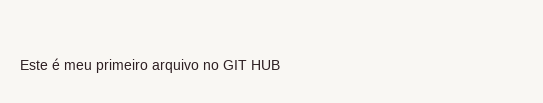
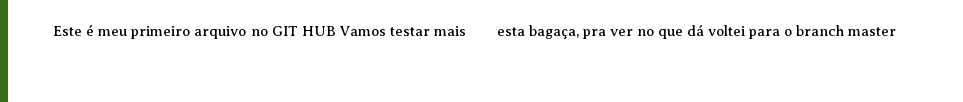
- Este é meu primeiro arquivo no GIT HUB
+ Este é meu primeiro arquivo no GIT HUB Vamos testar mais esta bagaça, pra ver no que dá voltei para o branch master

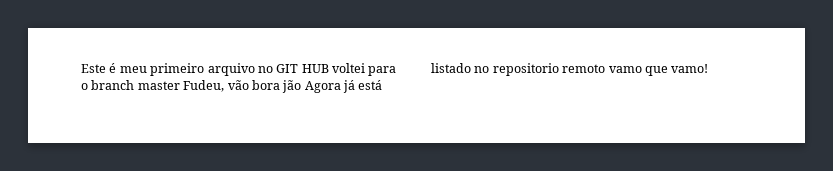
- Este é meu primeiro arquivo no GIT HUB Vamos testar mais esta bagaça, pra ver no que dá voltei para o branch master
+ Este é meu primeiro arquivo no GIT HUB voltei para o branch master Fudeu, vão bora jão Agora já está listado no repositorio remoto vamo que vamo!

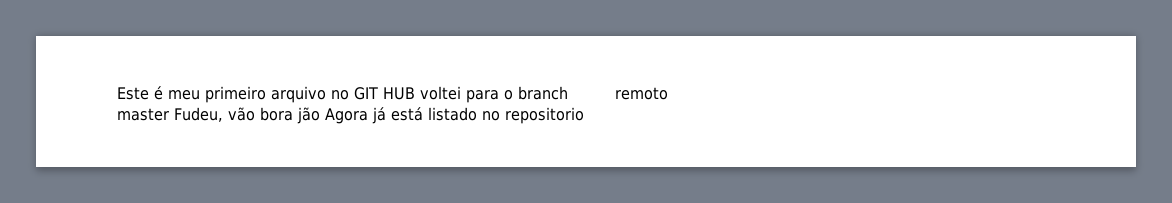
- Este é meu primeiro arquivo no GIT HUB voltei para o branch master Fudeu, vão bora jão Agora já está listado no repositorio remoto vamo que vamo!
+ Este é meu primeiro arquivo no GIT HUB voltei para o branch master Fudeu, vão bora jão Agora já está listado no repositorio remoto

